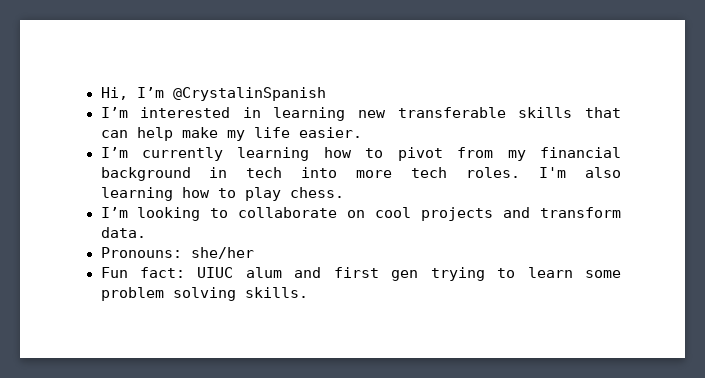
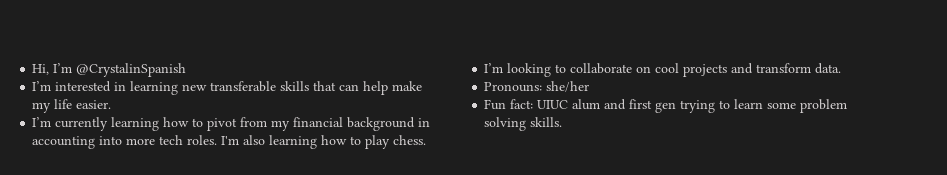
- I’m currently learning how to pivot from my financial background in tech into more tech roles.
+ I’m currently learning how to pivot from my financial background in accounting into more tech roles.

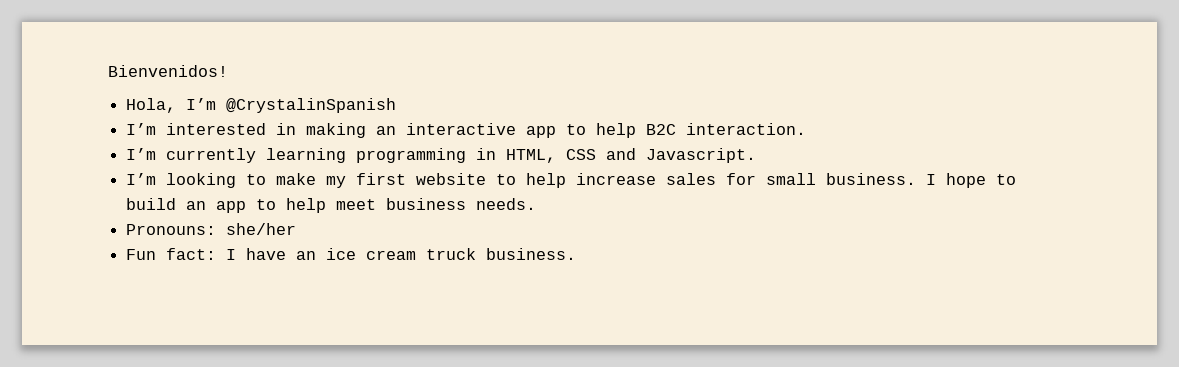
- Hi, I’m @CrystalinSpanish
+ Bienvenidos!
+ Hola, I’m @CrystalinSpanish
- I’m interested in learning new transferable skills that can help make my life easier.
- I’m currently learning how to pivot from my financial background in accounting into more tech roles. I'm also learning how to play chess.
- I’m looking to collaborate on cool projects and transform data.
+ I’m interested in making an interactive app to help B2C interaction.
+ I’m currently learning programming in HTML, CSS and Javascript.
+ I’m looking to make my first website to help increase sales for small business. I hope to build an app to help meet business needs.
  Pronouns: she/her
- Fun fact: UIUC alum and first gen trying to learn some problem solving skills.
+ Fun fact: I have an ice cream truck business.

